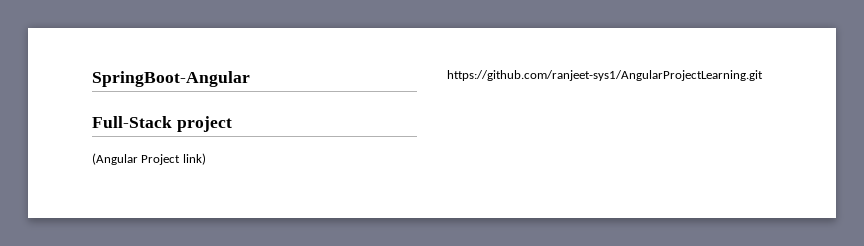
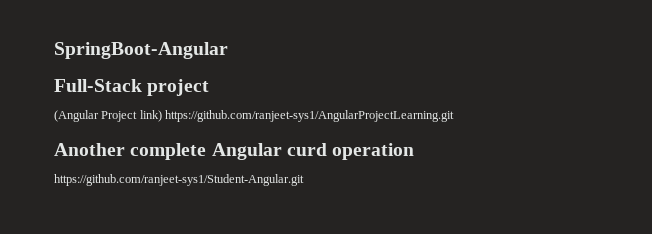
+ Another complete Angular curd operation
+ https://github.com/ranjeet-sys1/Student-Angular.git

